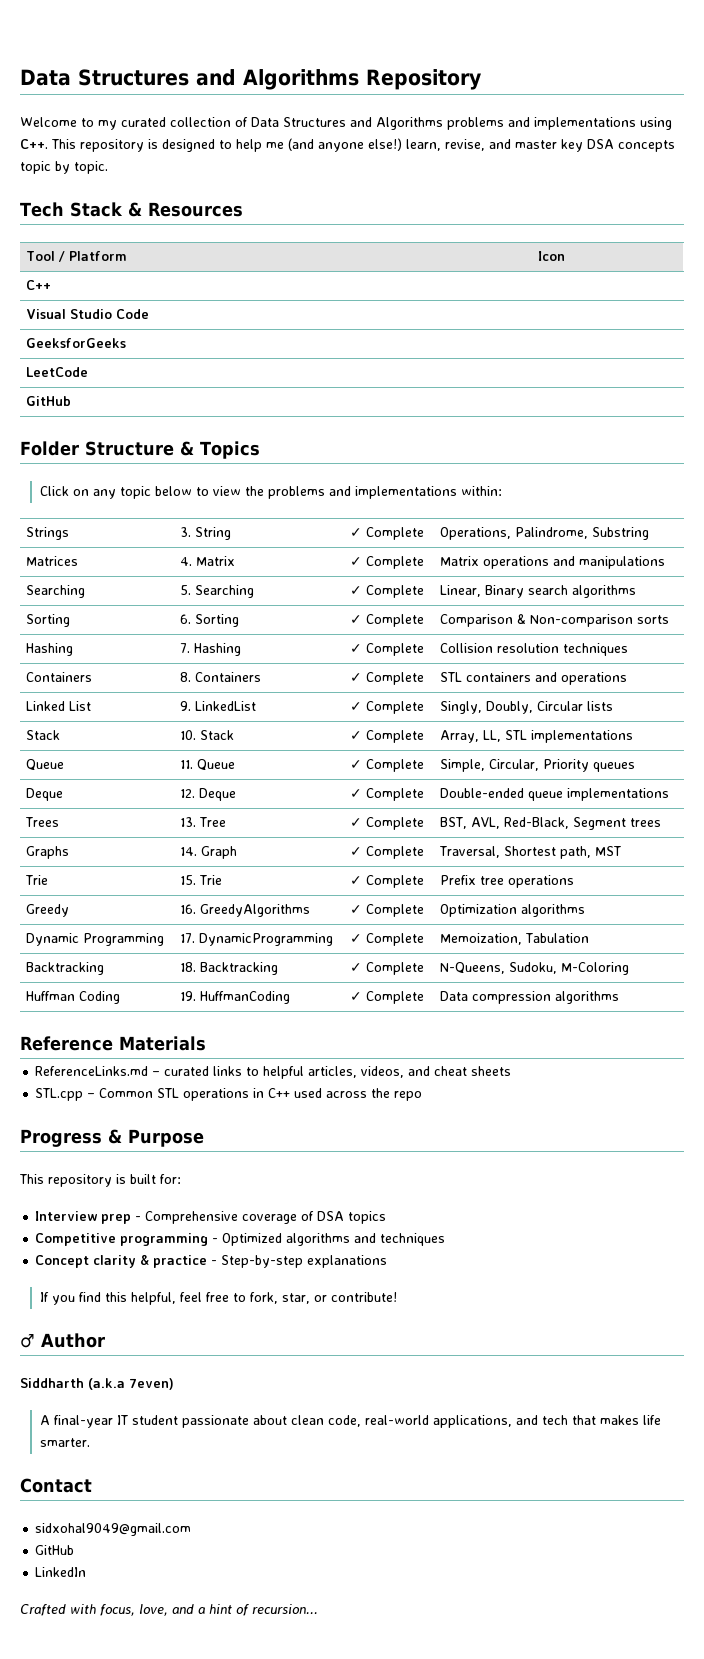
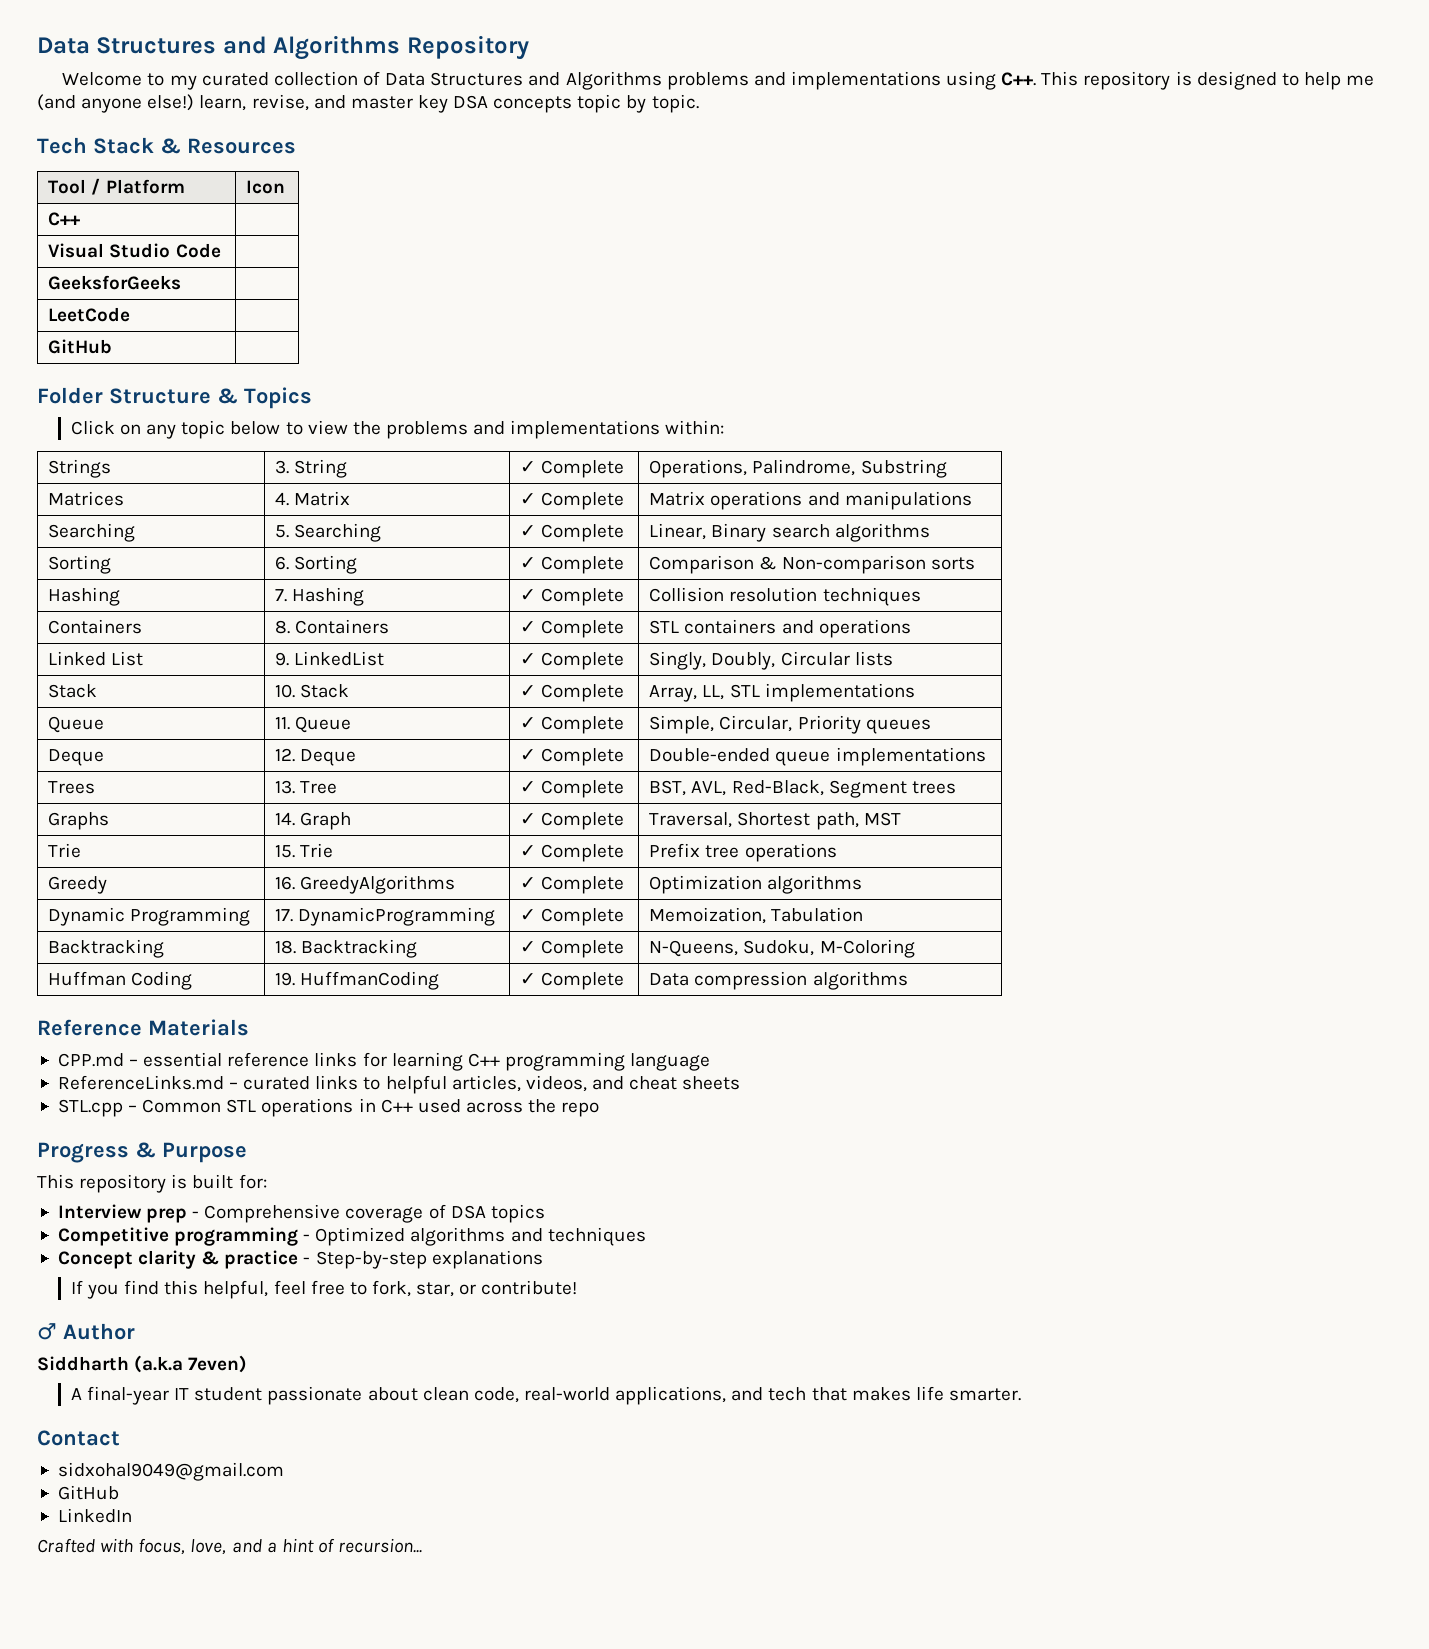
+ CPP.md – essential reference links for learning C++ programming language

